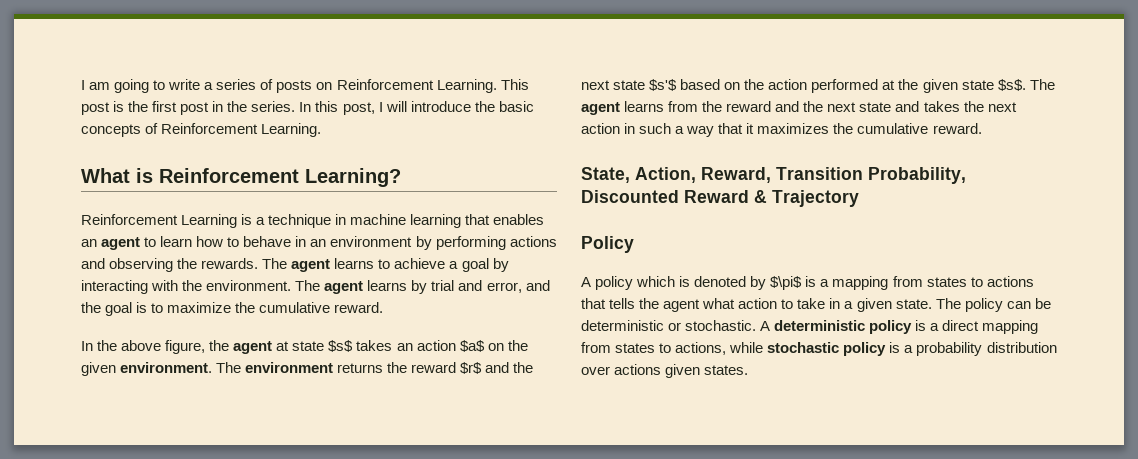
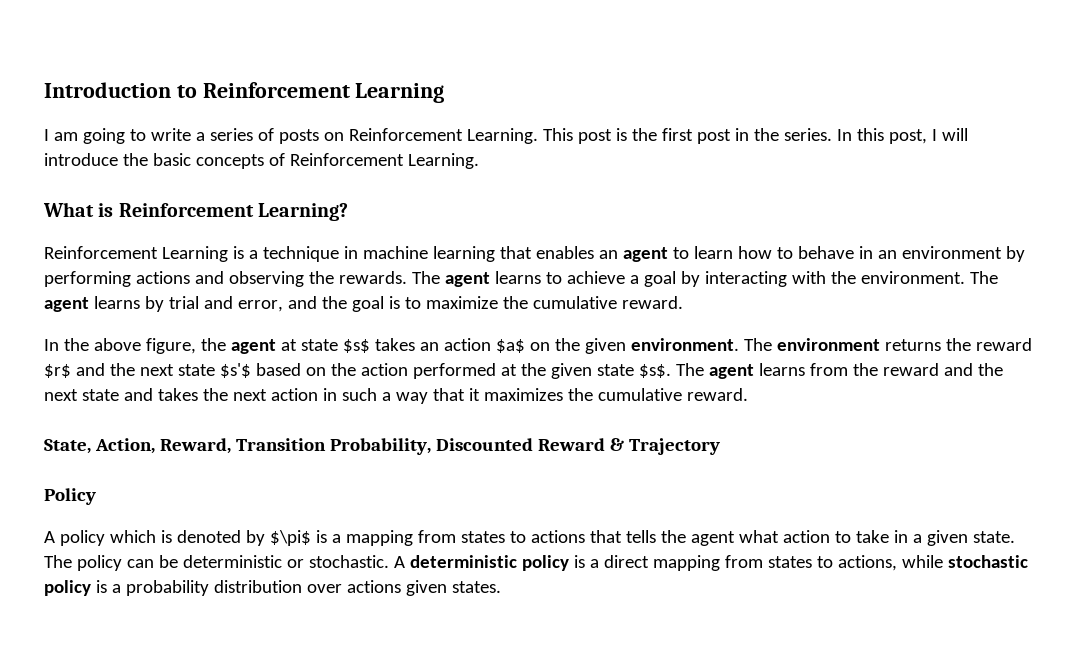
+ Introduction to Reinforcement Learning

